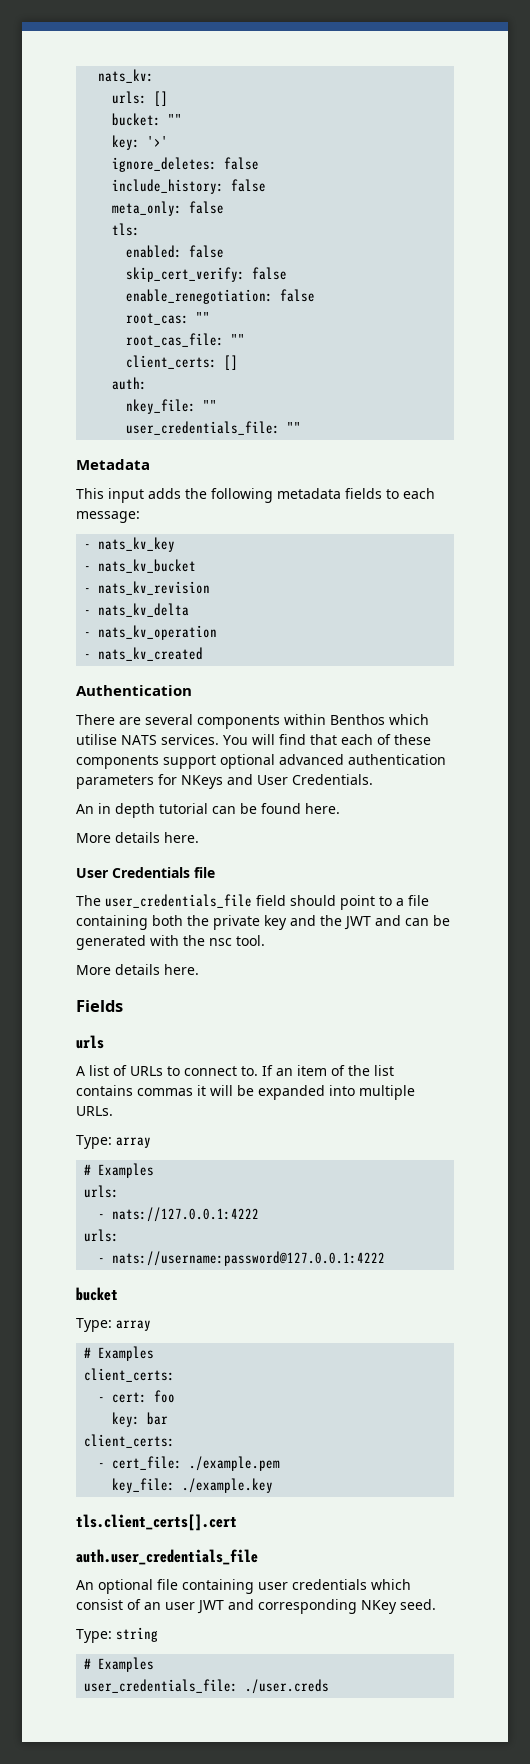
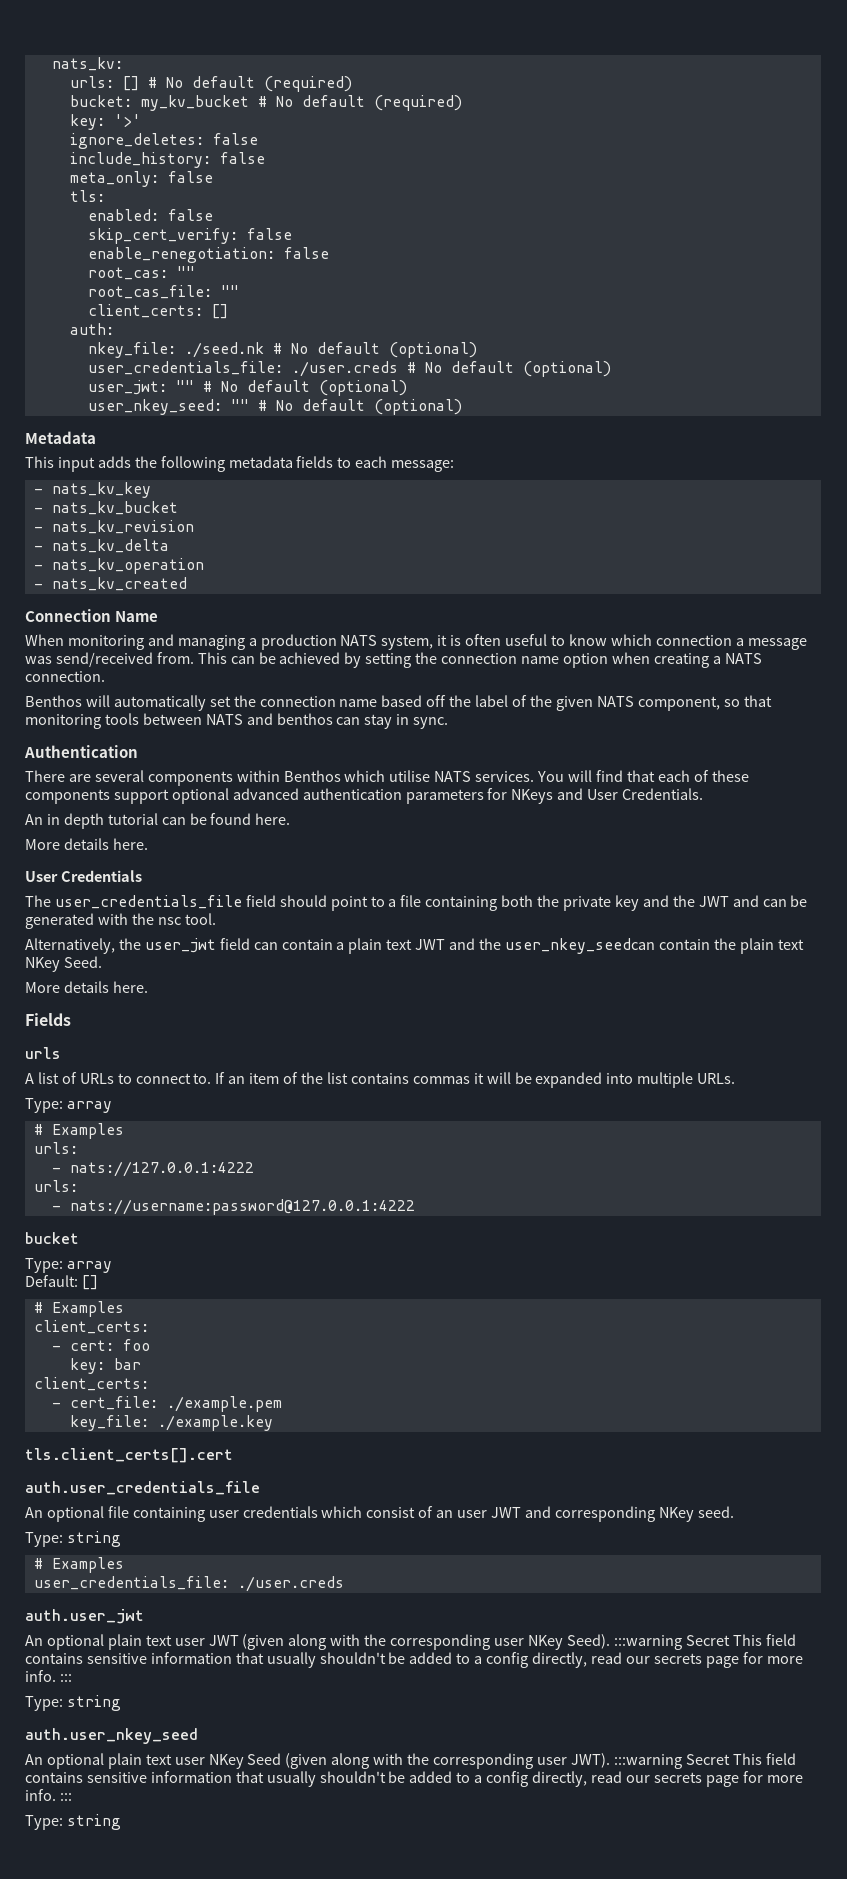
- urls: []
- bucket: ""
+ urls: [] # No default (required)
+ bucket: my_kv_bucket # No default (required)
- nkey_file: ""
- user_credentials_file: ""
+ nkey_file: ./seed.nk # No default (optional)
+ user_credentials_file: ./user.creds # No default (optional)
+ user_jwt: "" # No default (optional)
+ user_nkey_seed: "" # No default (optional)
+ Connection Name
+ When monitoring and managing a production NATS system, it is often useful to know which connection a message was send/received from. This can be achieved by setting the connection name option when creating a NATS connection.
+ Benthos will automatically set the connection name based off the label of the given NATS component, so that monitoring tools between NATS and benthos can stay in sync.
- User Credentials file
+ User Credentials
+ Alternatively, the user_jwt field can contain a plain text JWT and the user_nkey_seedcan contain the plain text NKey Seed.
+ Default: []
+ auth.user_jwt
+ An optional plain text user JWT (given along with the corresponding user NKey Seed). :::warning Secret This field contains sensitive information that usually shouldn't be added to a config directly, read our secrets page for more info. :::
+ Type: string
+ auth.user_nkey_seed
+ An optional plain text user NKey Seed (given along with the corresponding user JWT). :::warning Secret This field contains sensitive information that usually shouldn't be added to a config directly, read our secrets page for more info. :::
+ Type: string

